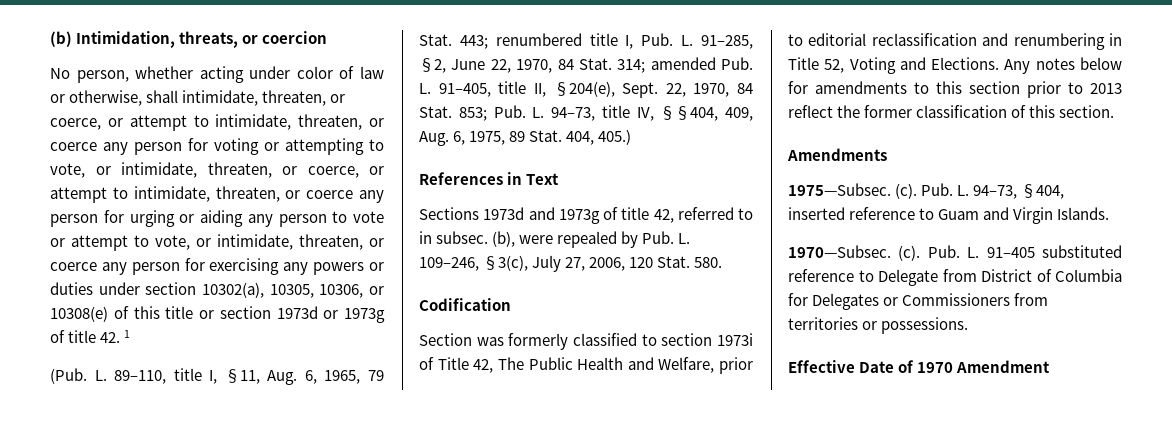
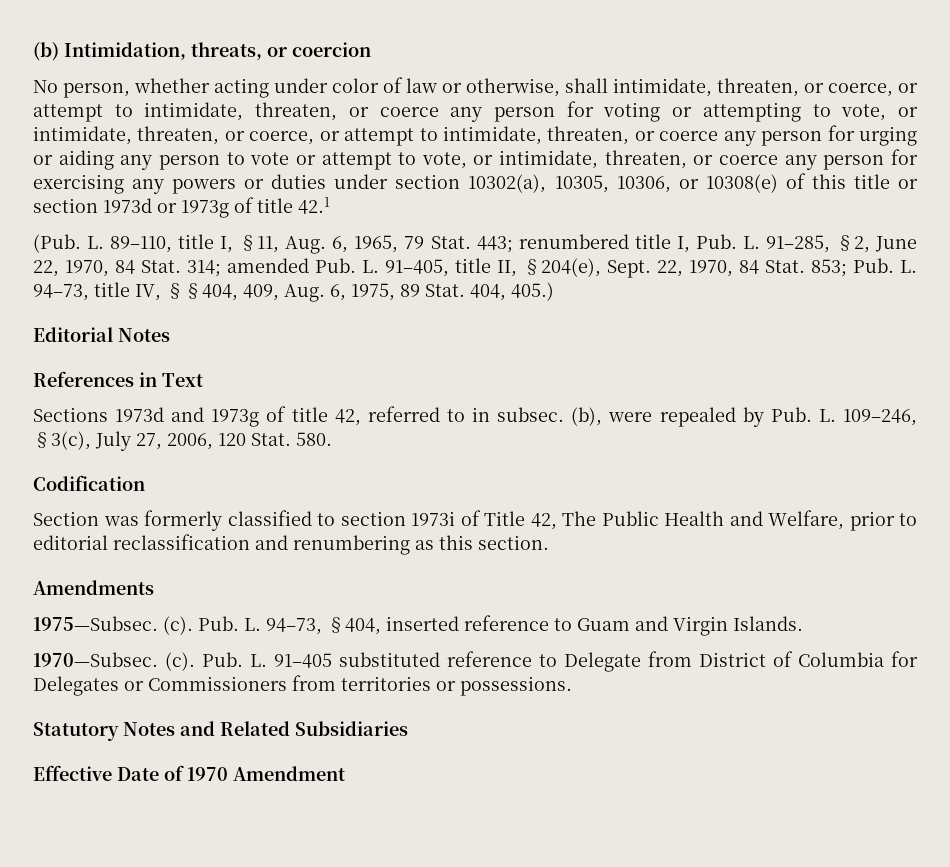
- No person, whether acting under color of law or otherwise, shall intimidate, threaten, or coerce, or attempt to intimidate, threaten, or coerce any person for voting or attempting to vote, or intimidate, threaten, or coerce, or attempt to intimidate, threaten, or coerce any person for urging or aiding any person to vote or attempt to vote, or intimidate, threaten, or coerce any person for exercising any powers or duties under section 10302(a), 10305, 10306, or 10308(e) of this title or section 1973d or 1973g of title 42. 1
+ No person, whether acting under color of law or otherwise, shall intimidate, threaten, or coerce, or attempt to intimidate, threaten, or coerce any person for voting or attempting to vote, or intimidate, threaten, or coerce, or attempt to intimidate, threaten, or coerce any person for urging or aiding any person to vote or attempt to vote, or intimidate, threaten, or coerce any person for exercising any powers or duties under section 10302(a), 10305, 10306, or 10308(e) of this title or section 1973d or 1973g of title 42.1
+ Editorial Notes
- Section was formerly classified to section 1973i of Title 42, The Public Health and Welfare, prior to editorial reclassification and renumbering in Title 52, Voting and Elections. Any notes below for amendments to this section prior to 2013 reflect the former classification of this section.
+ Section was formerly classified to section 1973i of Title 42, The Public Health and Welfare, prior to editorial reclassification and renumbering as this section.
+ Statutory Notes and Related Subsidiaries

